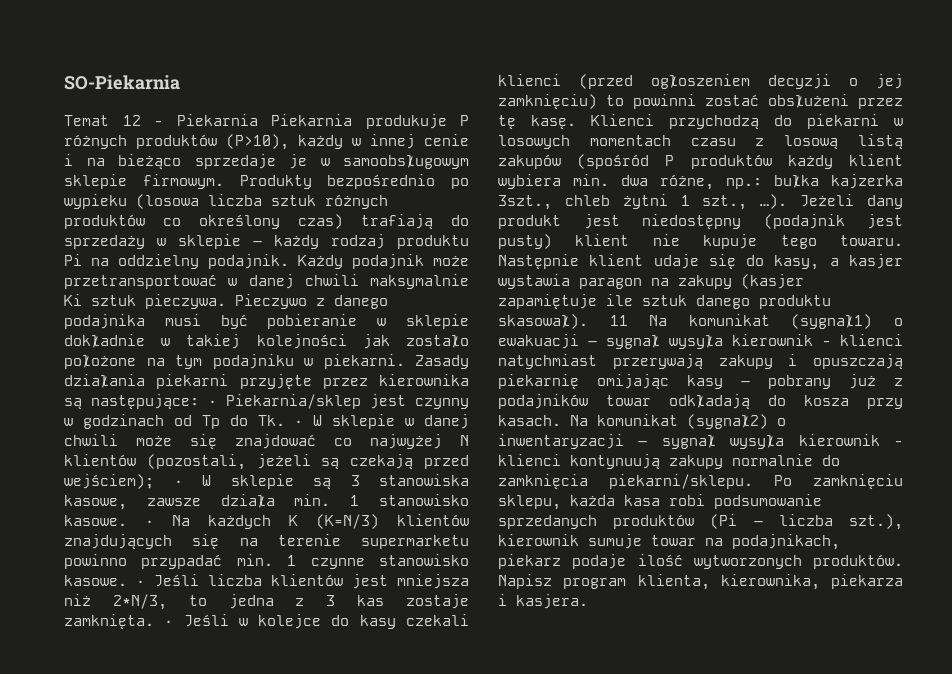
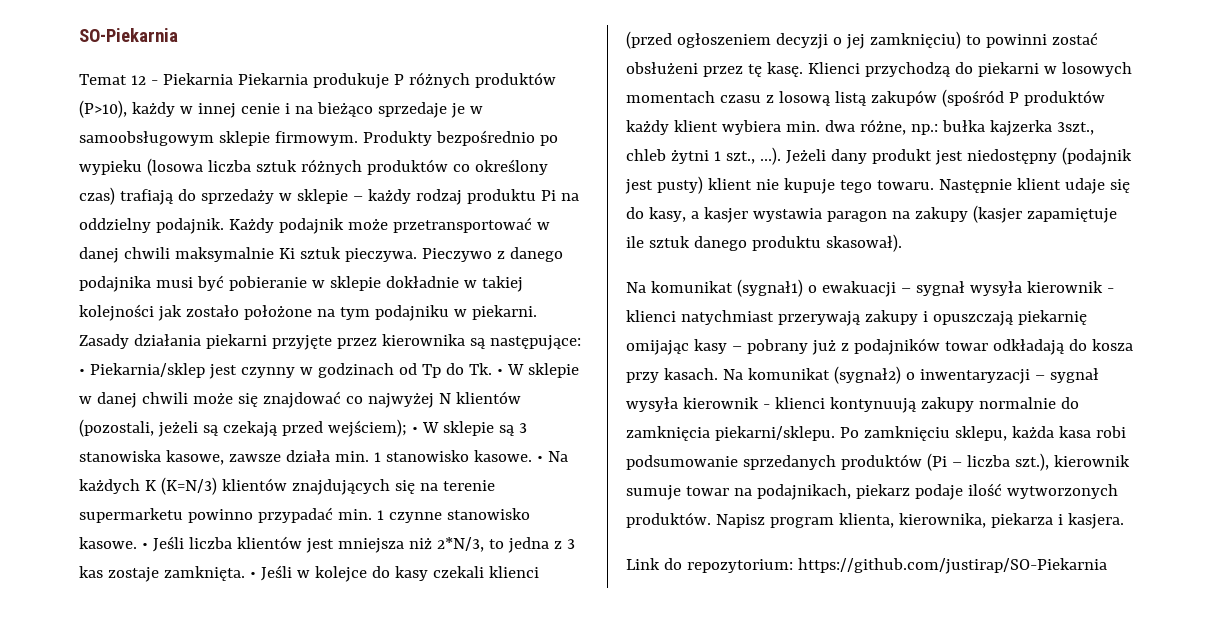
- Następnie klient udaje się do kasy, a kasjer wystawia paragon na zakupy (kasjer zapamiętuje ile sztuk danego produktu skasował). 11 Na komunikat (sygnał1) o ewakuacji – sygnał wysyła kierownik - klienci natychmiast przerywają zakupy i opuszczają piekarnię omijając kasy – pobrany już z podajników towar odkładają do kosza przy kasach.
+ Następnie klient udaje się do kasy, a kasjer wystawia paragon na zakupy (kasjer zapamiętuje ile sztuk danego produktu skasował).
+ Na komunikat (sygnał1) o ewakuacji – sygnał wysyła kierownik - klienci natychmiast przerywają zakupy i opuszczają piekarnię omijając kasy – pobrany już z podajników towar odkładają do kosza przy kasach.
+ Link do repozytorium: https://github.com/justirap/SO-Piekarnia

